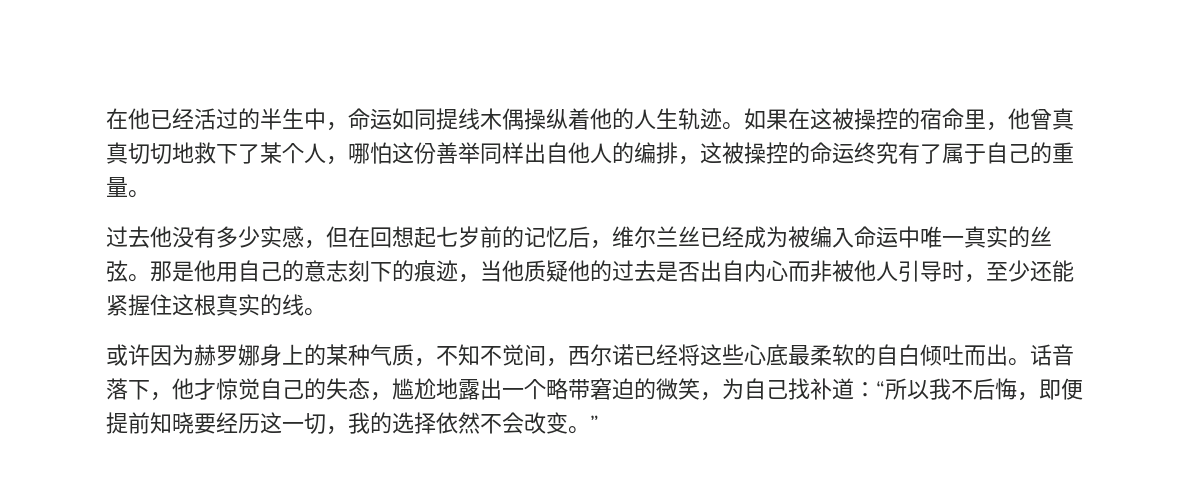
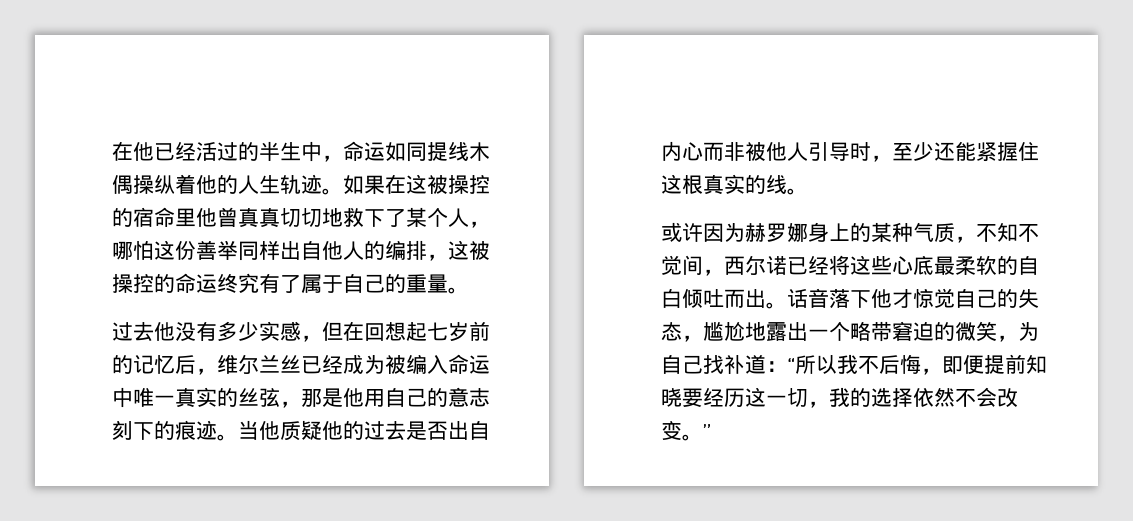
- 如果在这被操控的宿命里，他曾真真切切地救下了某个人，哪怕这份善举同样出自他人的编排，这被操控的命运终究有了属于自己的重量。
+ 如果在这被操控的宿命里他曾真真切切地救下了某个人，哪怕这份善举同样出自他人的编排，这被操控的命运终究有了属于自己的重量。
- 过去他没有多少实感，但在回想起七岁前的记忆后，维尔兰丝已经成为被编入命运中唯一真实的丝弦。那是他用自己的意志刻下的痕迹，当他质疑他的过去是否出自内心而非被他人引导时，至少还能紧握住这根真实的线。
+ 过去他没有多少实感，但在回想起七岁前的记忆后，维尔兰丝已经成为被编入命运中唯一真实的丝弦，那是他用自己的意志刻下的痕迹。当他质疑他的过去是否出自内心而非被他人引导时，至少还能紧握住这根真实的线。
- 话音落下，他才惊觉自己的失态，尴尬地露出一个略带窘迫的微笑，为自己找补道：“所以我不后悔，即便提前知晓要经历这一切，我的选择依然不会改变。”
+ 话音落下他才惊觉自己的失态，尴尬地露出一个略带窘迫的微笑，为自己找补道：“所以我不后悔，即便提前知晓要经历这一切，我的选择依然不会改变。”

